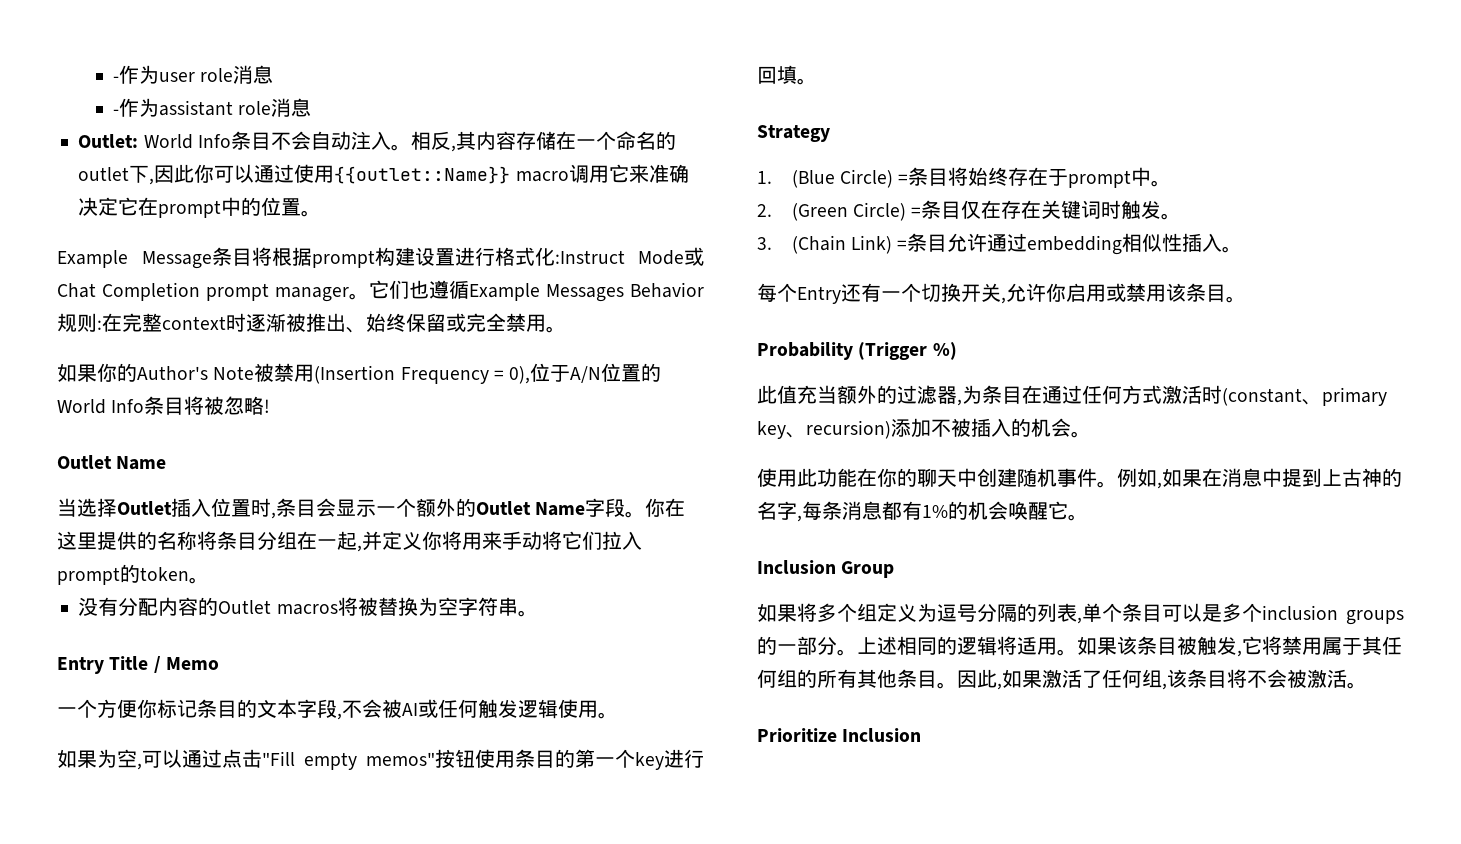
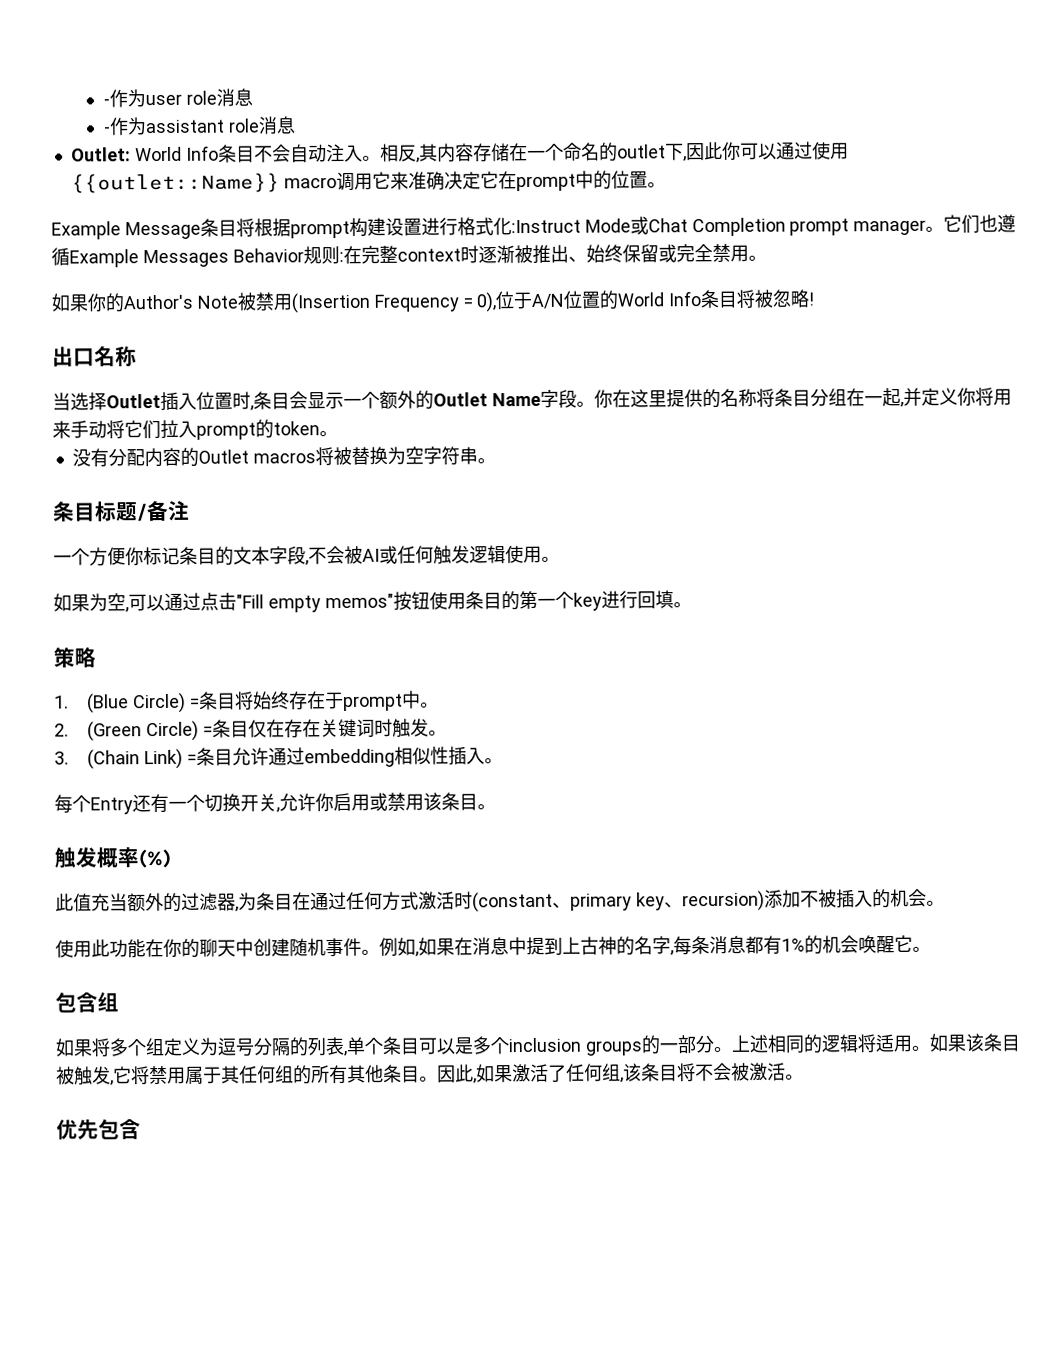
  如果你的Author's Note被禁用(Insertion Frequency = 0),位于A/N位置的World Info条目将被忽略!
- Outlet Name
+ 出口名称
- Entry Title / Memo
+ 条目标题/备注
- Strategy
+ 策略
- Probability (Trigger %)
+ 触发概率(%)
- Inclusion Group
+ 包含组
- Prioritize Inclusion
+ 优先包含

